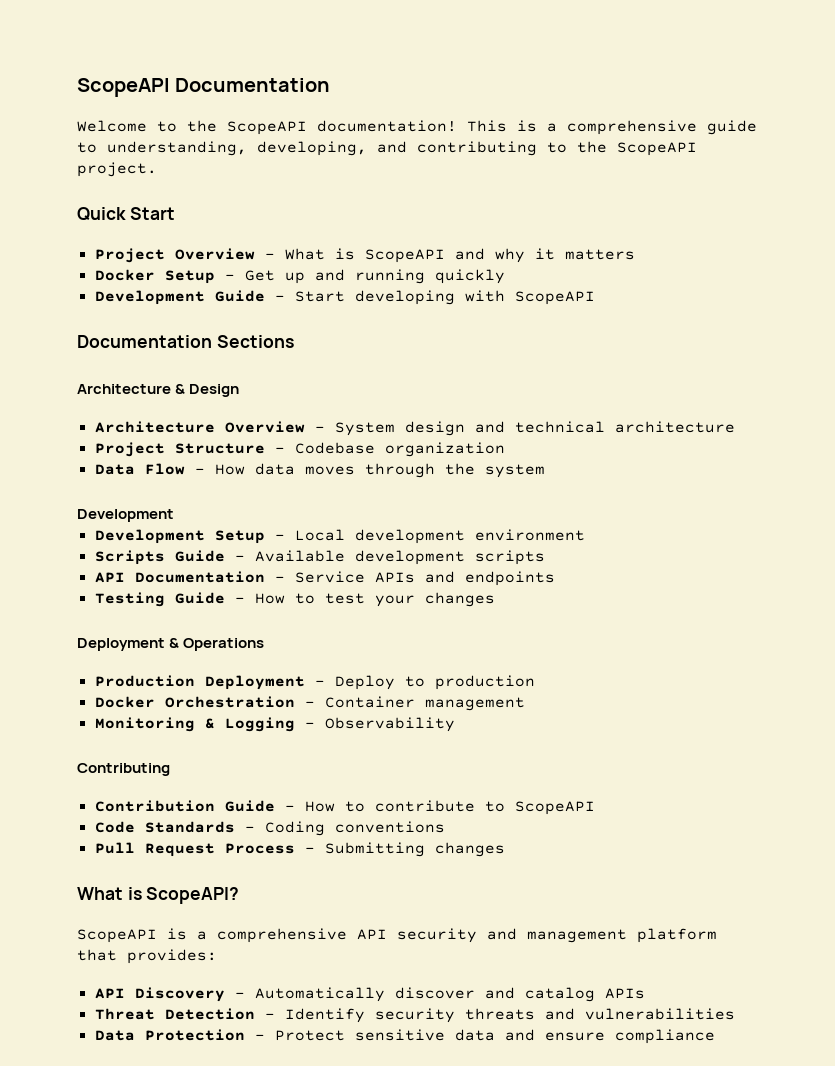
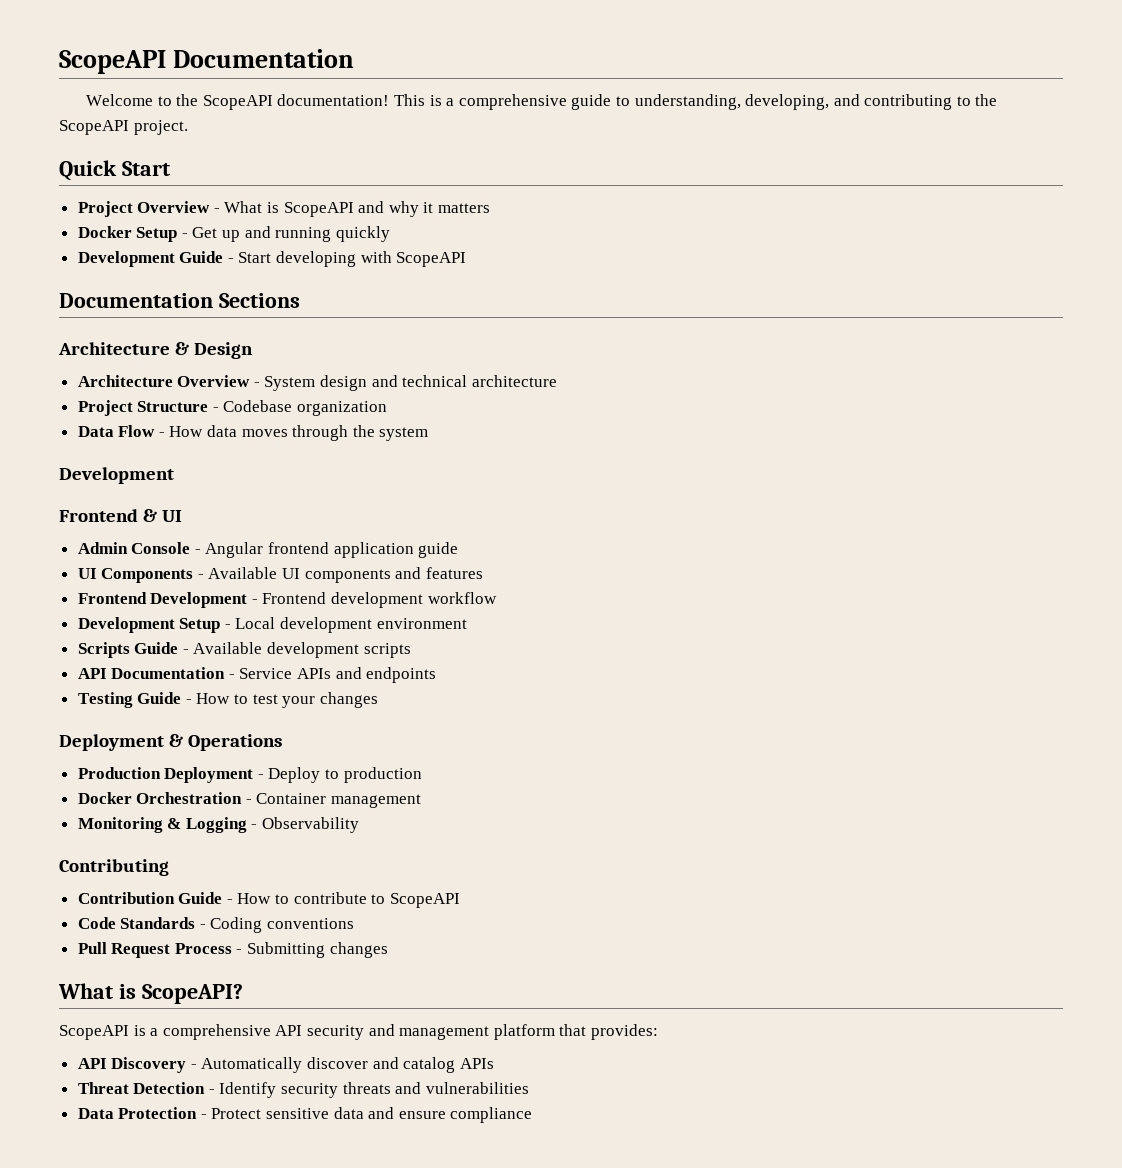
+ Frontend & UI
+ Admin Console - Angular frontend application guide
+ UI Components - Available UI components and features
+ Frontend Development - Frontend development workflow

